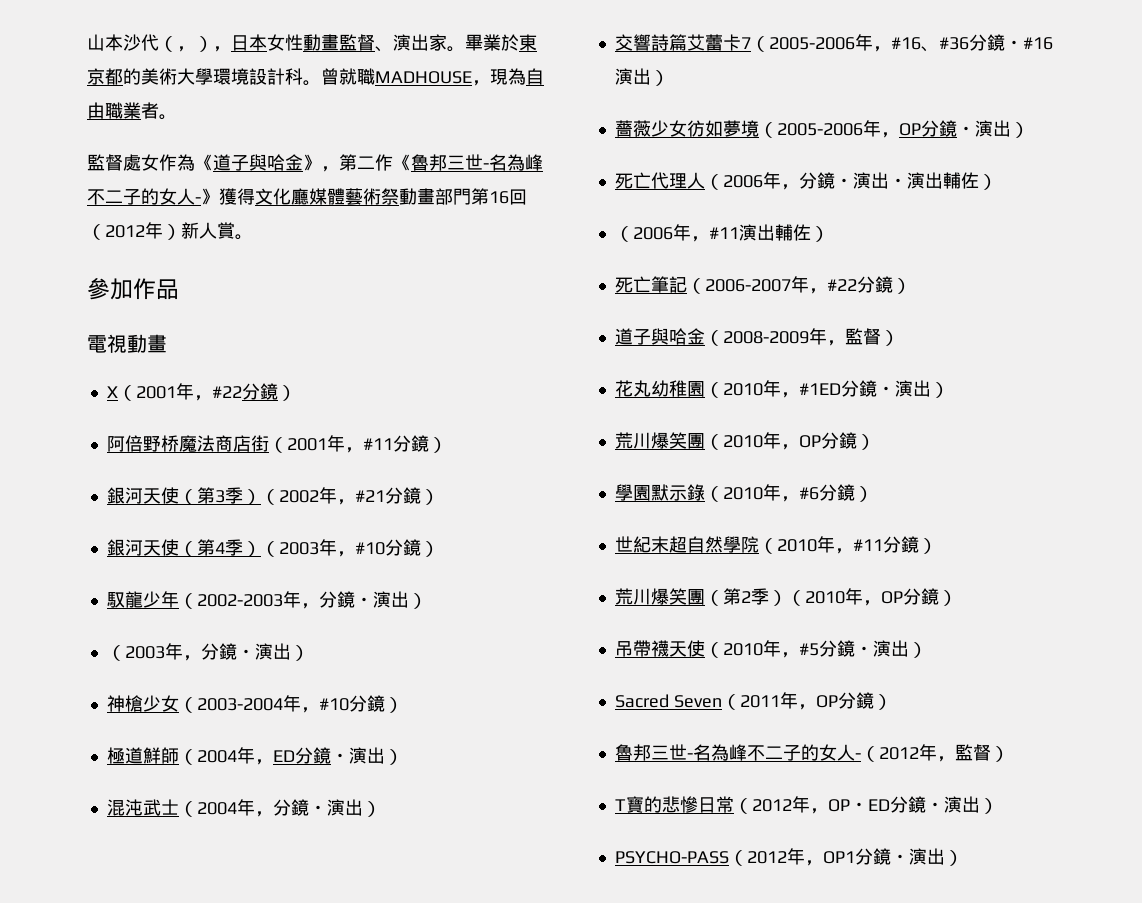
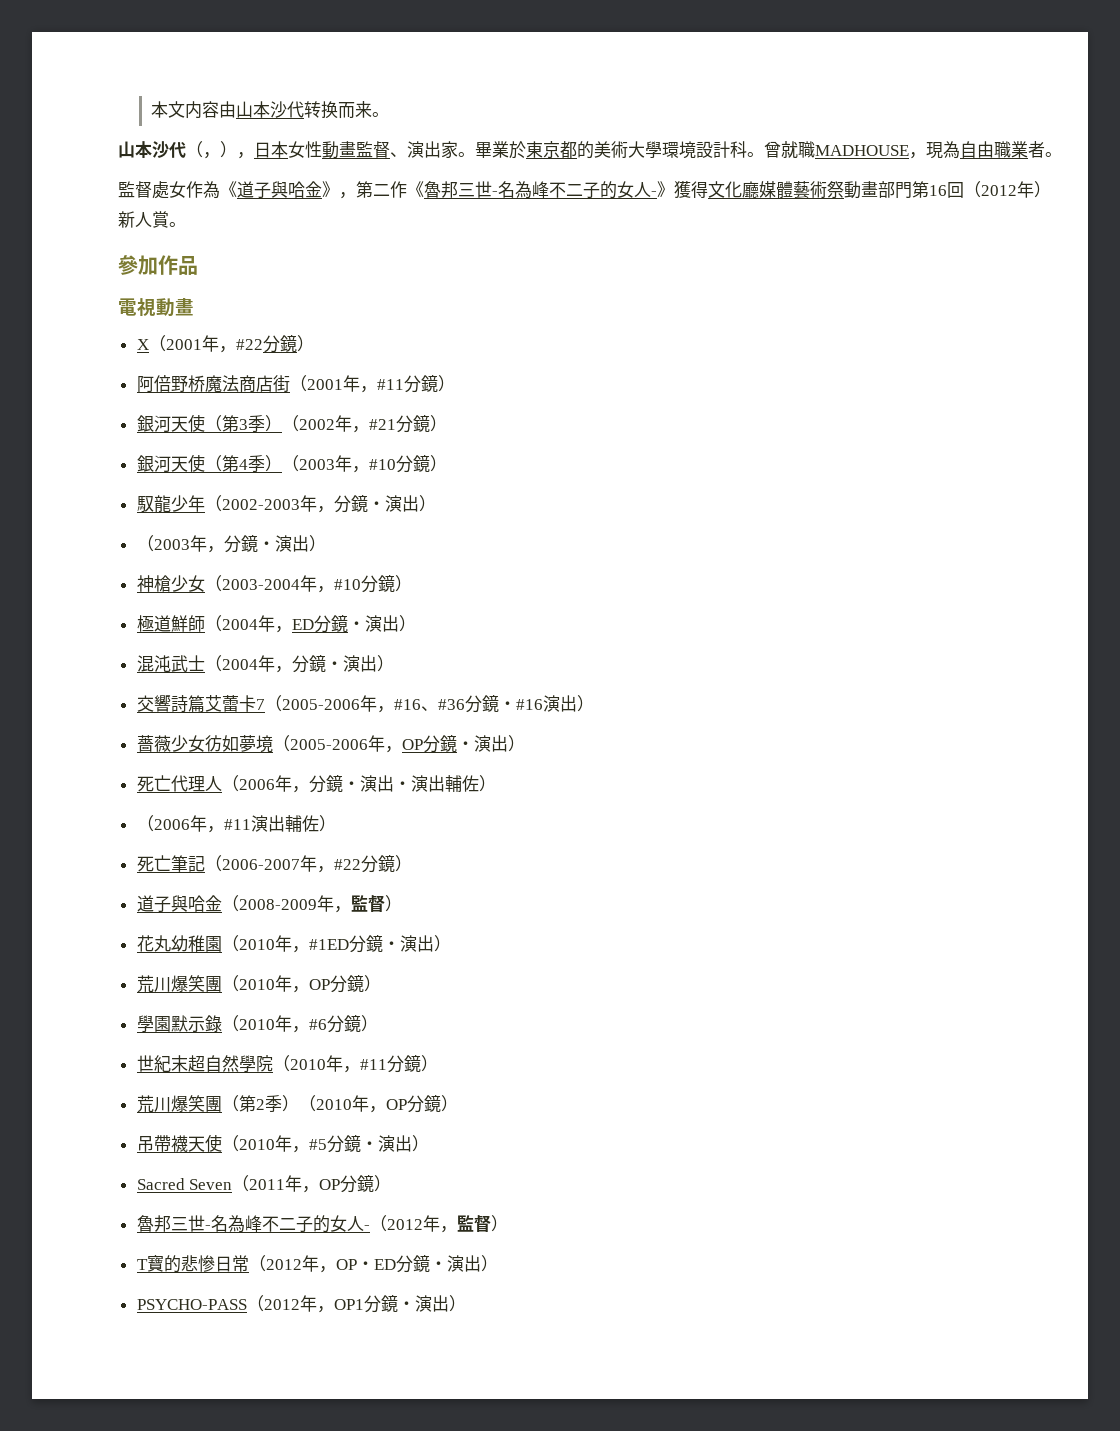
+ 本文内容由山本沙代转换而来。

